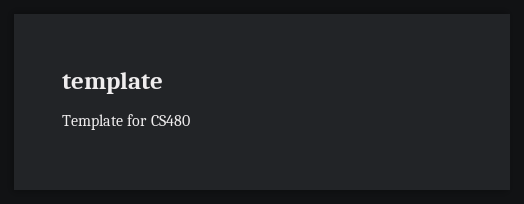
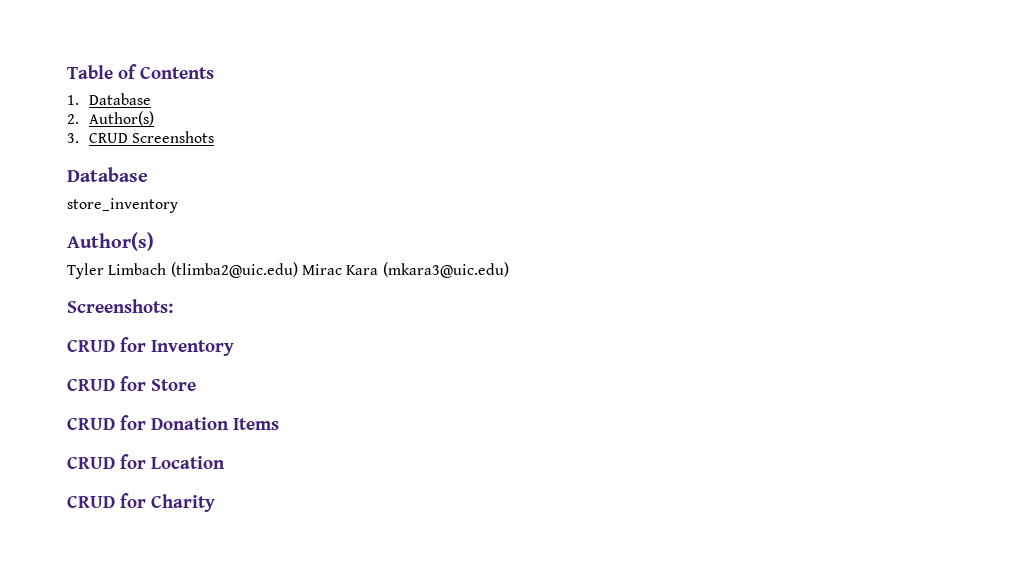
- template
- Template for CS480
+ Table of Contents
+ 1. Database
+ 2. Author(s)
+ 3. CRUD Screenshots
+ Database
+ store_inventory
+ Author(s)
+ Tyler Limbach (tlimba2@uic.edu) Mirac Kara (mkara3@uic.edu)
+ Screenshots:
+ CRUD for Inventory
+ CRUD for Store
+ CRUD for Donation Items
+ CRUD for Location
+ CRUD for Charity

